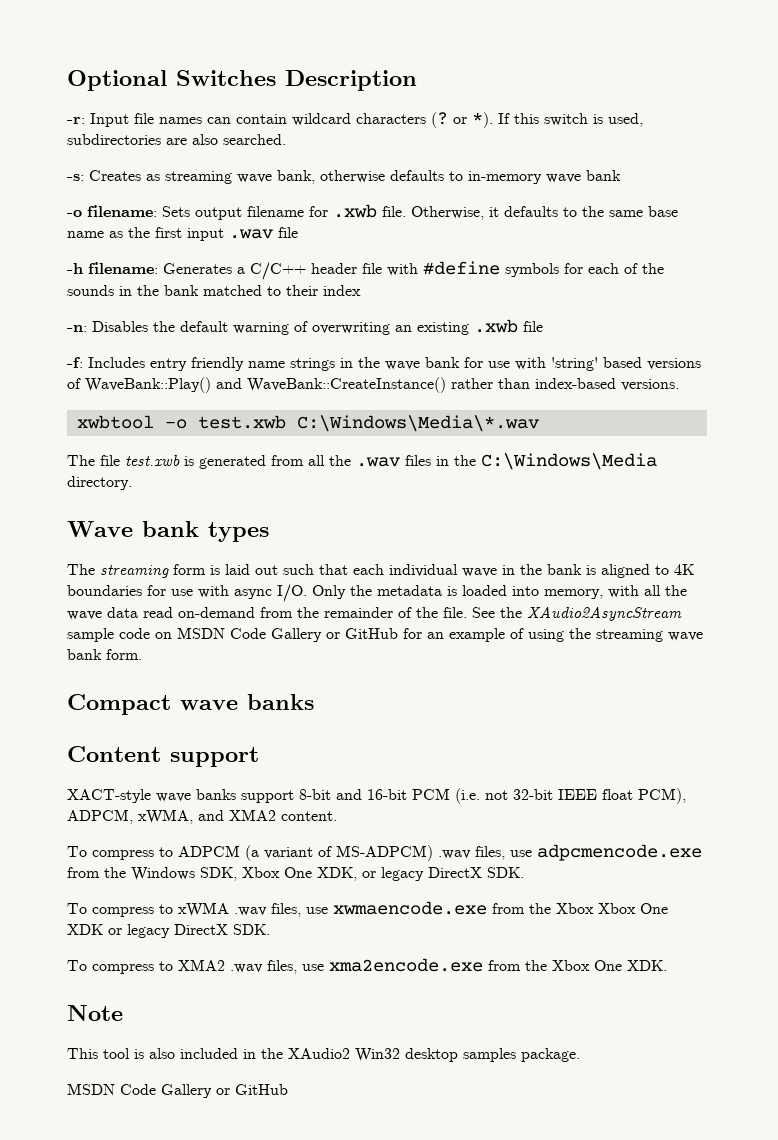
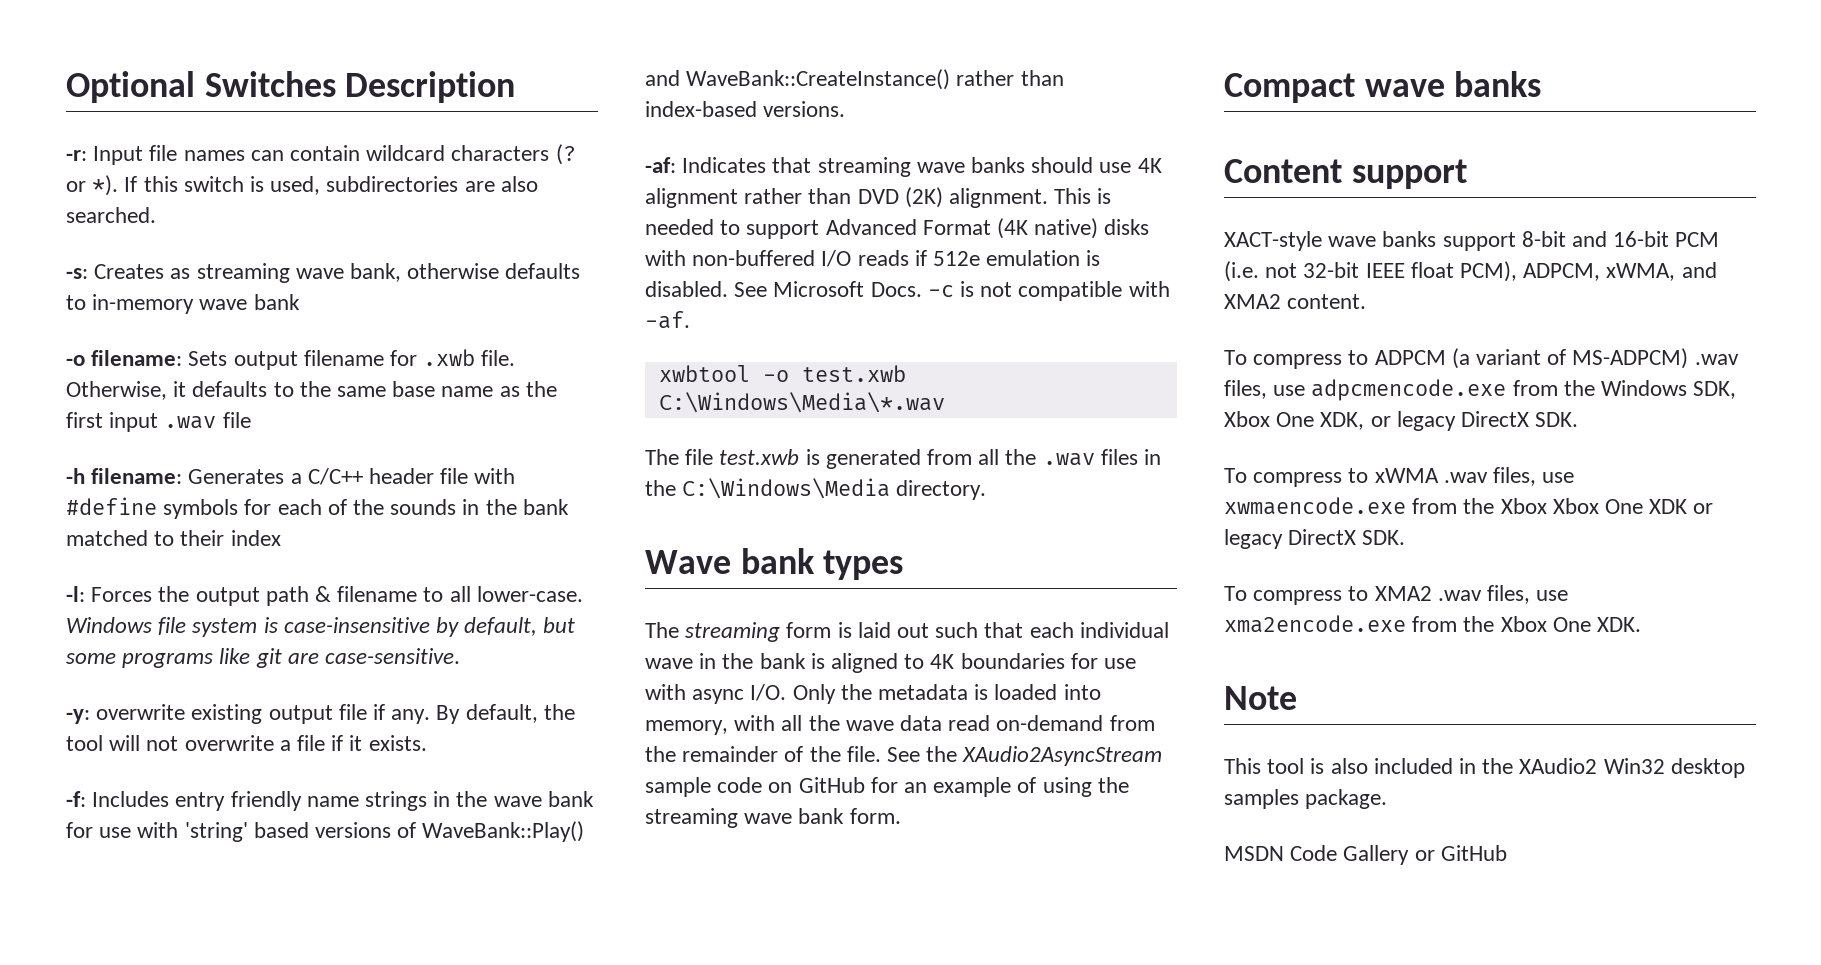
- -n: Disables the default warning of overwriting an existing .xwb file
+ -l: Forces the output path & filename to all lower-case. Windows file system is case-insensitive by default, but some programs like git are case-sensitive.
+ -y: overwrite existing output file if any. By default, the tool will not overwrite a file if it exists.
+ -af: Indicates that streaming wave banks should use 4K alignment rather than DVD (2K) alignment. This is needed to support Advanced Format (4K native) disks with non-buffered I/O reads if 512e emulation is disabled. See Microsoft Docs. -c is not compatible with -af.
- See the XAudio2AsyncStream sample code on MSDN Code Gallery or GitHub for an example of using the streaming wave bank form.
+ See the XAudio2AsyncStream sample code on GitHub for an example of using the streaming wave bank form.

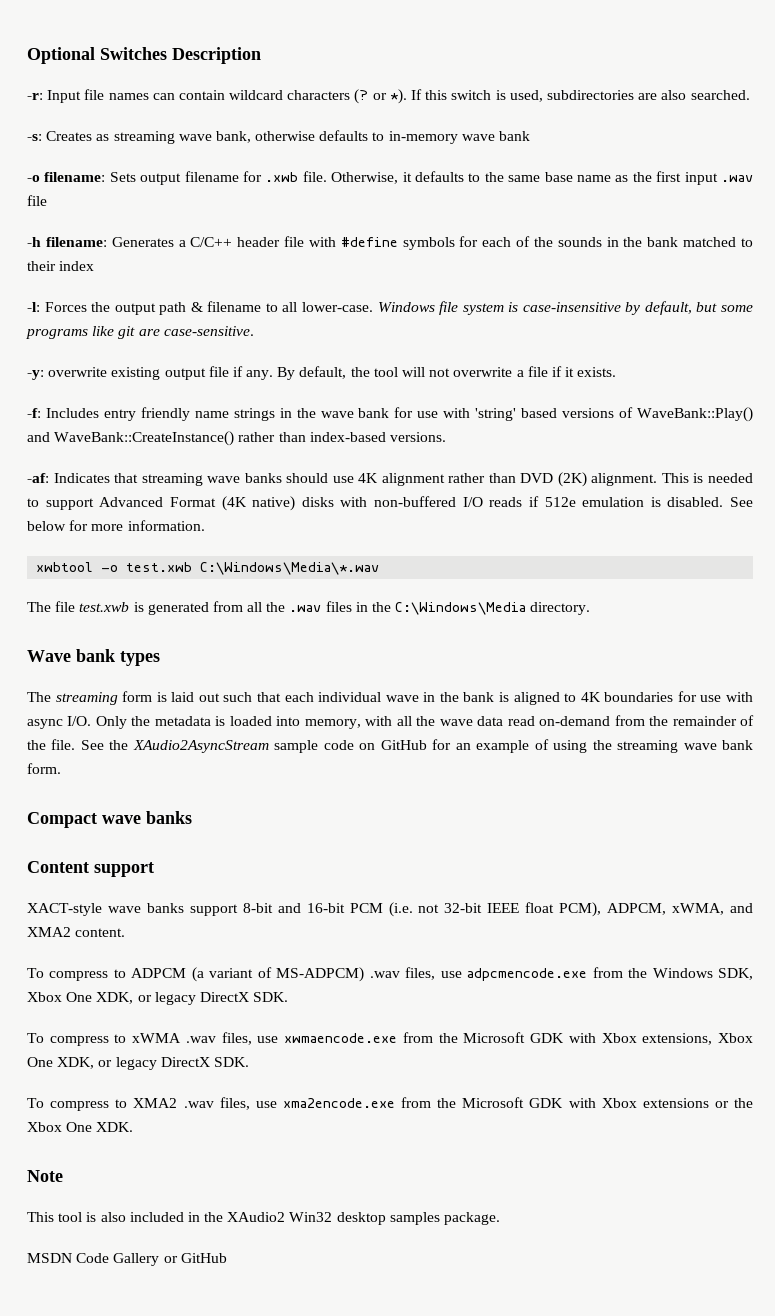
- See Microsoft Docs. -c is not compatible with -af.
+ See below for more information.
- To compress to xWMA .wav files, use xwmaencode.exe from the Xbox Xbox One XDK or legacy DirectX SDK.
+ To compress to xWMA .wav files, use xwmaencode.exe from the Microsoft GDK with Xbox extensions, Xbox One XDK, or legacy DirectX SDK.
- To compress to XMA2 .wav files, use xma2encode.exe from the Xbox One XDK.
+ To compress to XMA2 .wav files, use xma2encode.exe from the Microsoft GDK with Xbox extensions or the Xbox One XDK.

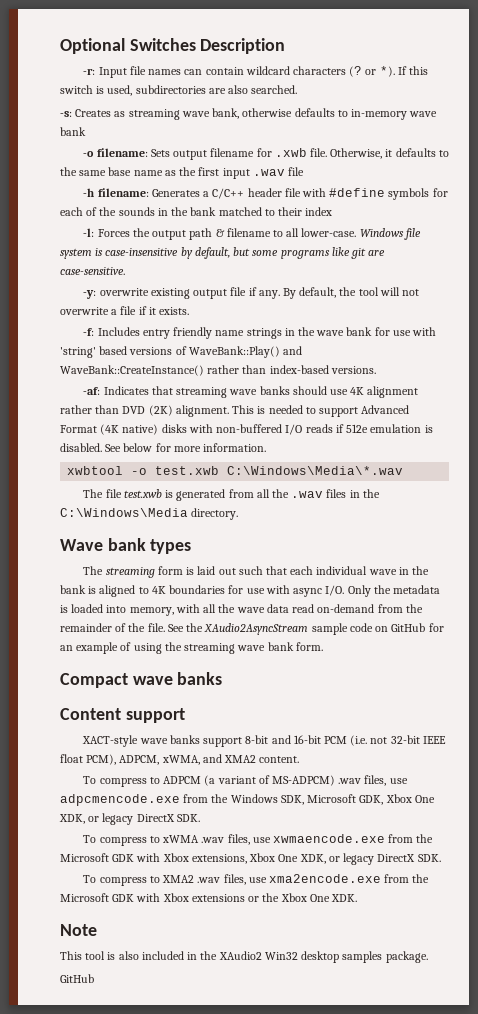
- To compress to ADPCM (a variant of MS-ADPCM) .wav files, use adpcmencode.exe from the Windows SDK, Xbox One XDK, or legacy DirectX SDK.
+ To compress to ADPCM (a variant of MS-ADPCM) .wav files, use adpcmencode.exe from the Windows SDK, Microsoft GDK, Xbox One XDK, or legacy DirectX SDK.
  This tool is also included in the XAudio2 Win32 desktop samples package.
- MSDN Code Gallery or GitHub
+ GitHub

